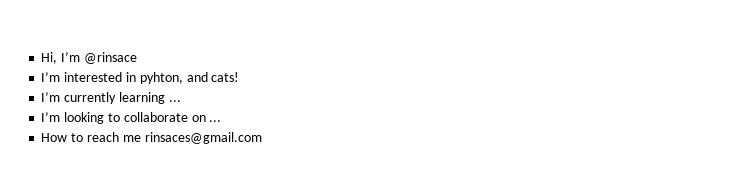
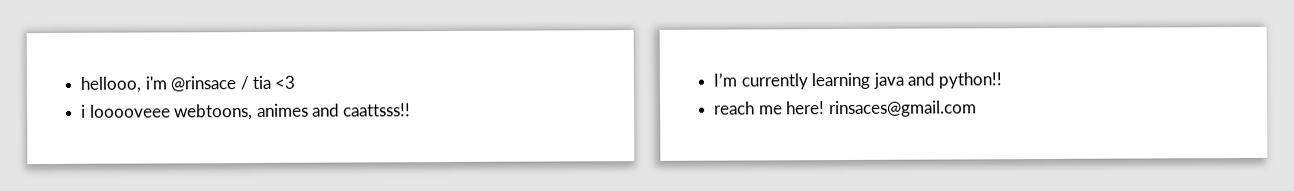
- Hi, I’m @rinsace
- I’m interested in pyhton, and cats!
- I’m currently learning ...
- I’m looking to collaborate on ...
- How to reach me rinsaces@gmail.com
+ hellooo, i'm @rinsace / tia <3
+ i looooveee webtoons, animes and caattsss!!
+ I’m currently learning java and python!!
+ reach me here! rinsaces@gmail.com

